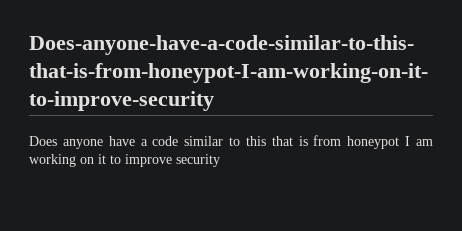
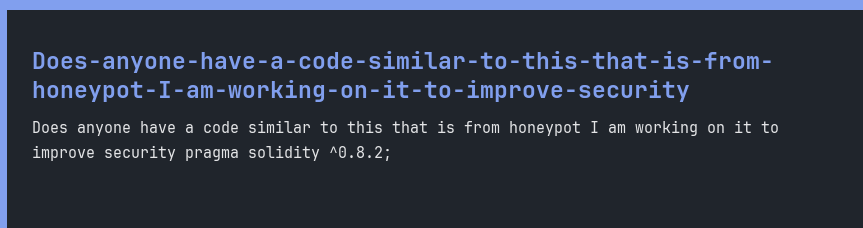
- Does anyone have a code similar to this that is from honeypot I am working on it to improve security
+ Does anyone have a code similar to this that is from honeypot I am working on it to improve security pragma solidity ^0.8.2;

